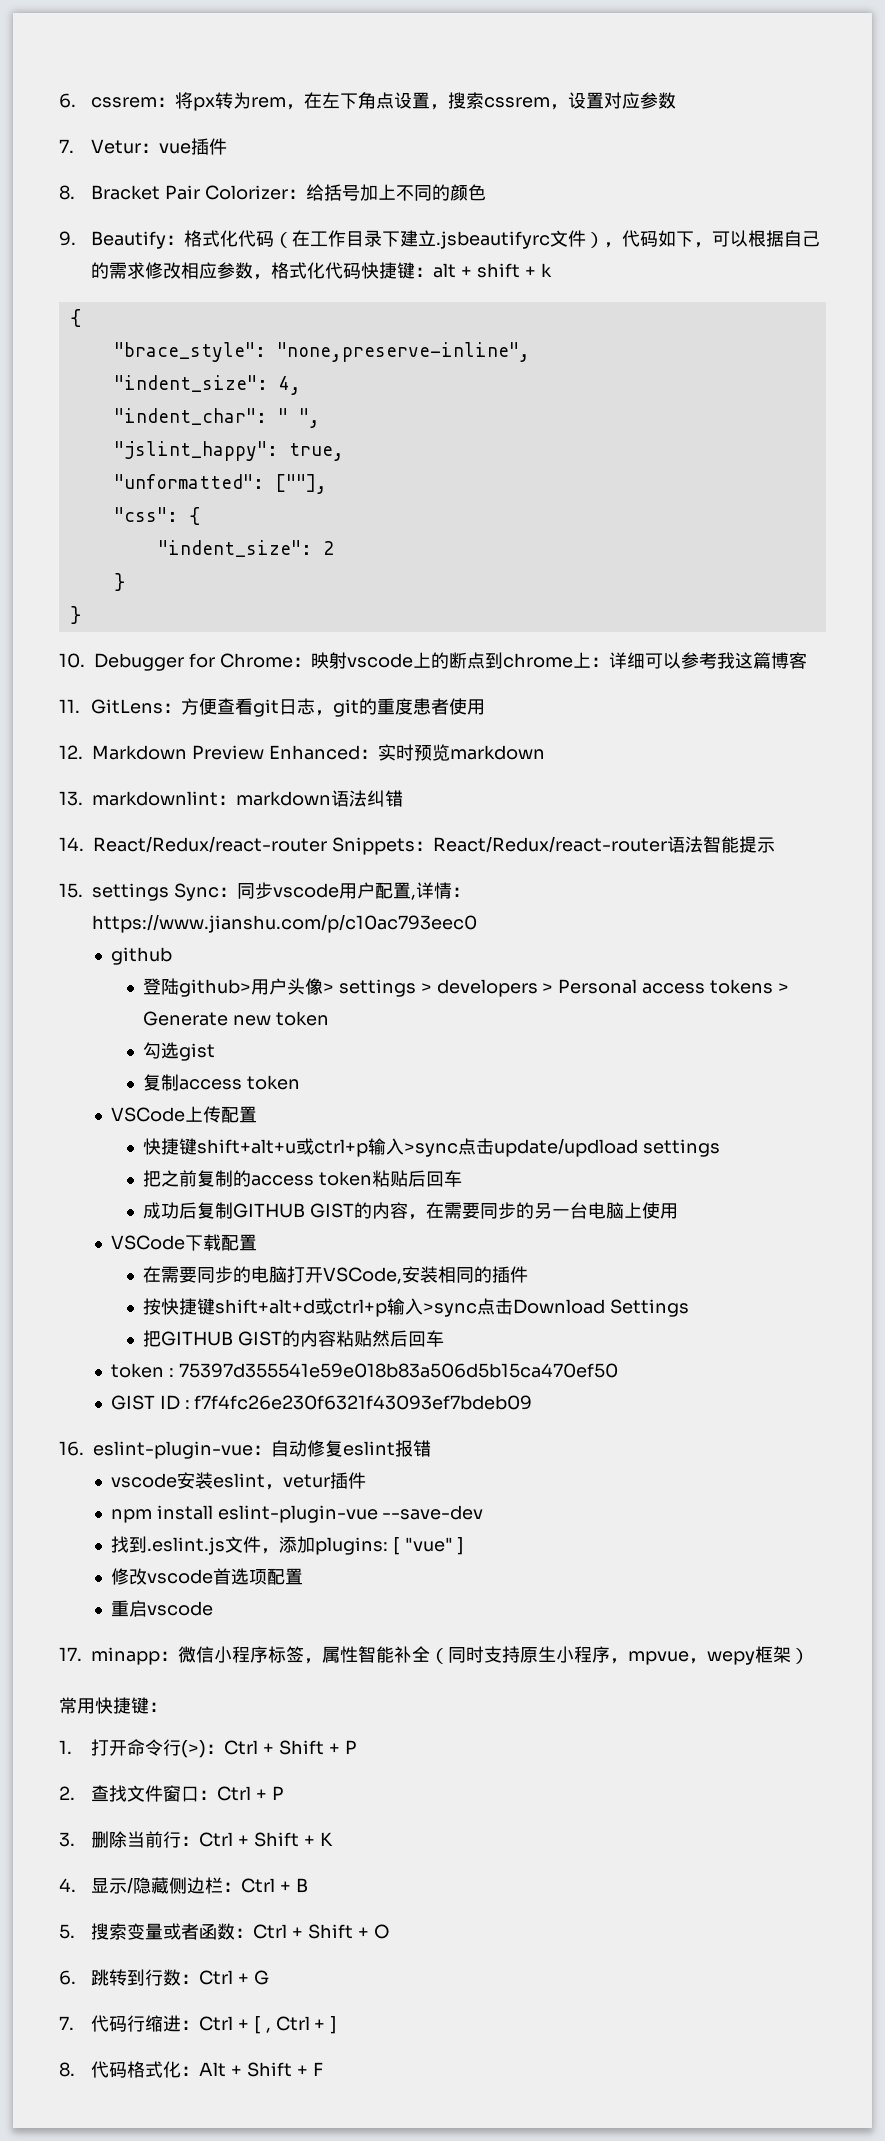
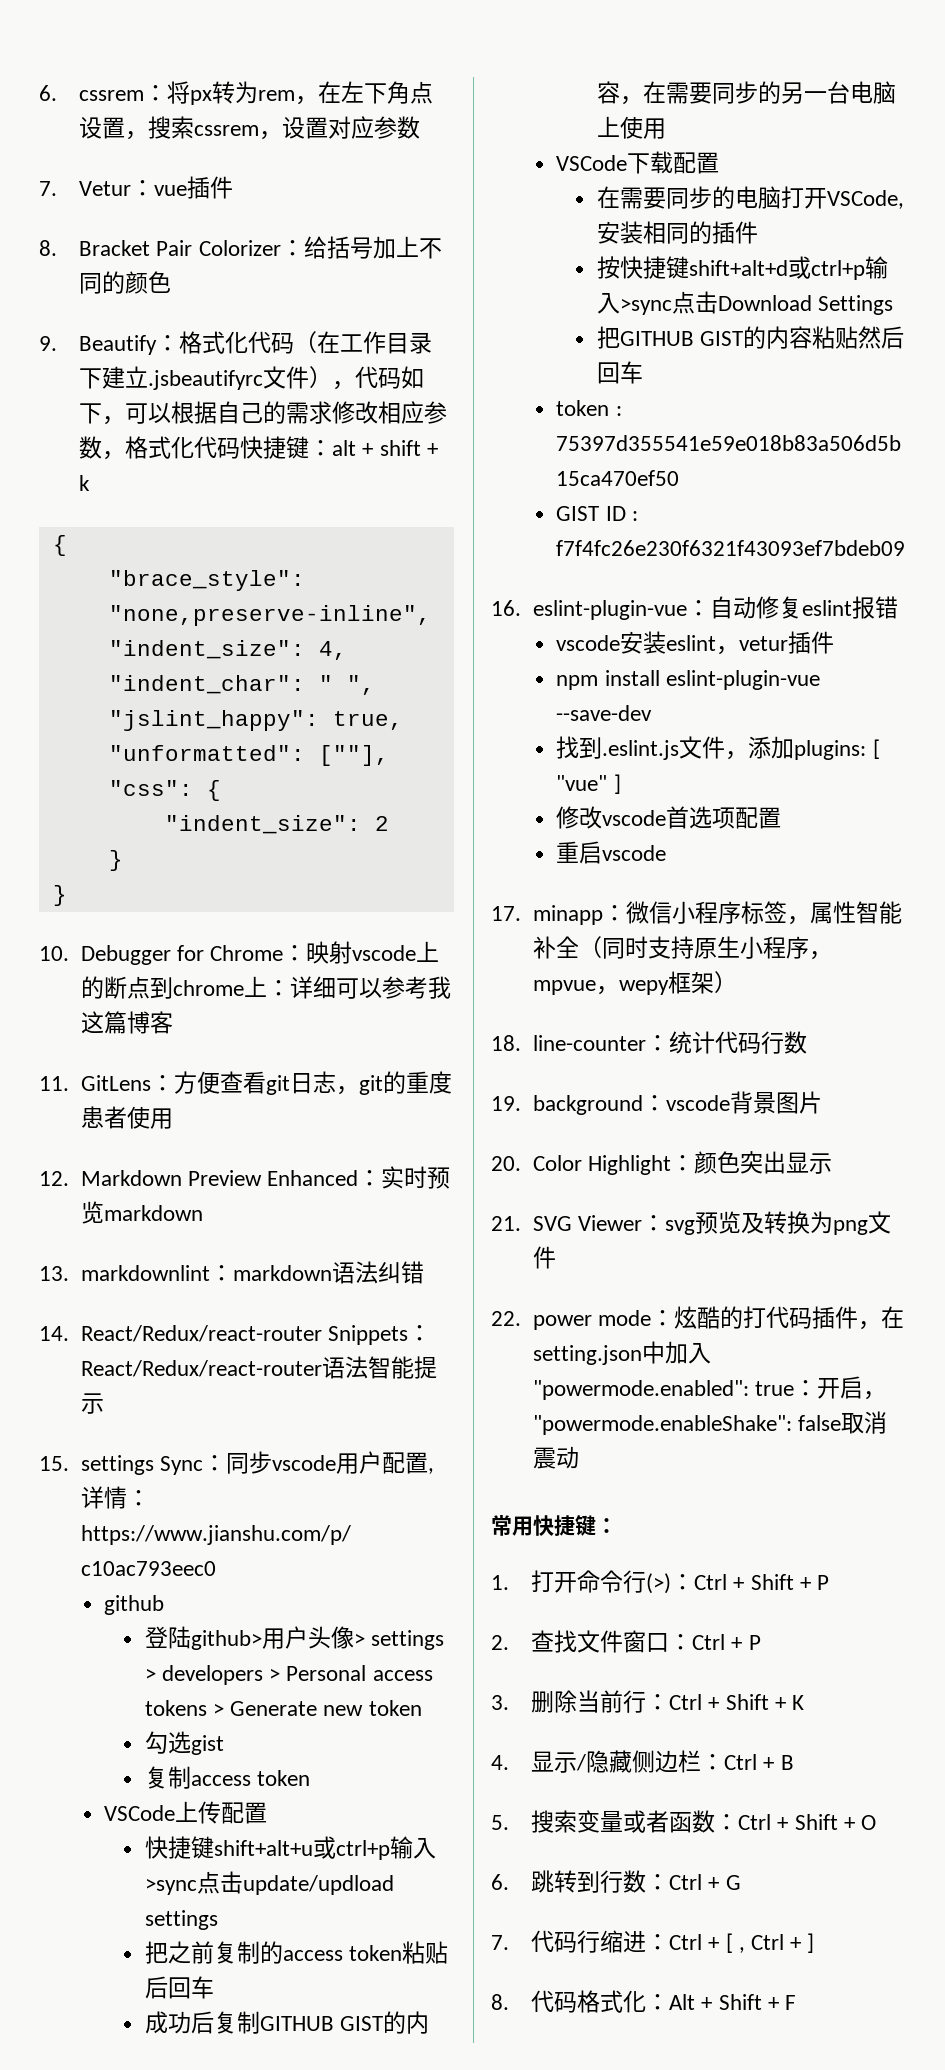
+ 18. line-counter：统计代码行数
+ 19. background：vscode背景图片
+ 20. Color Highlight：颜色突出显示
+ 21. SVG Viewer：svg预览及转换为png文件
+ 22. power mode：炫酷的打代码插件，在setting.json中加入"powermode.enabled": true：开启，"powermode.enableShake": false取消震动

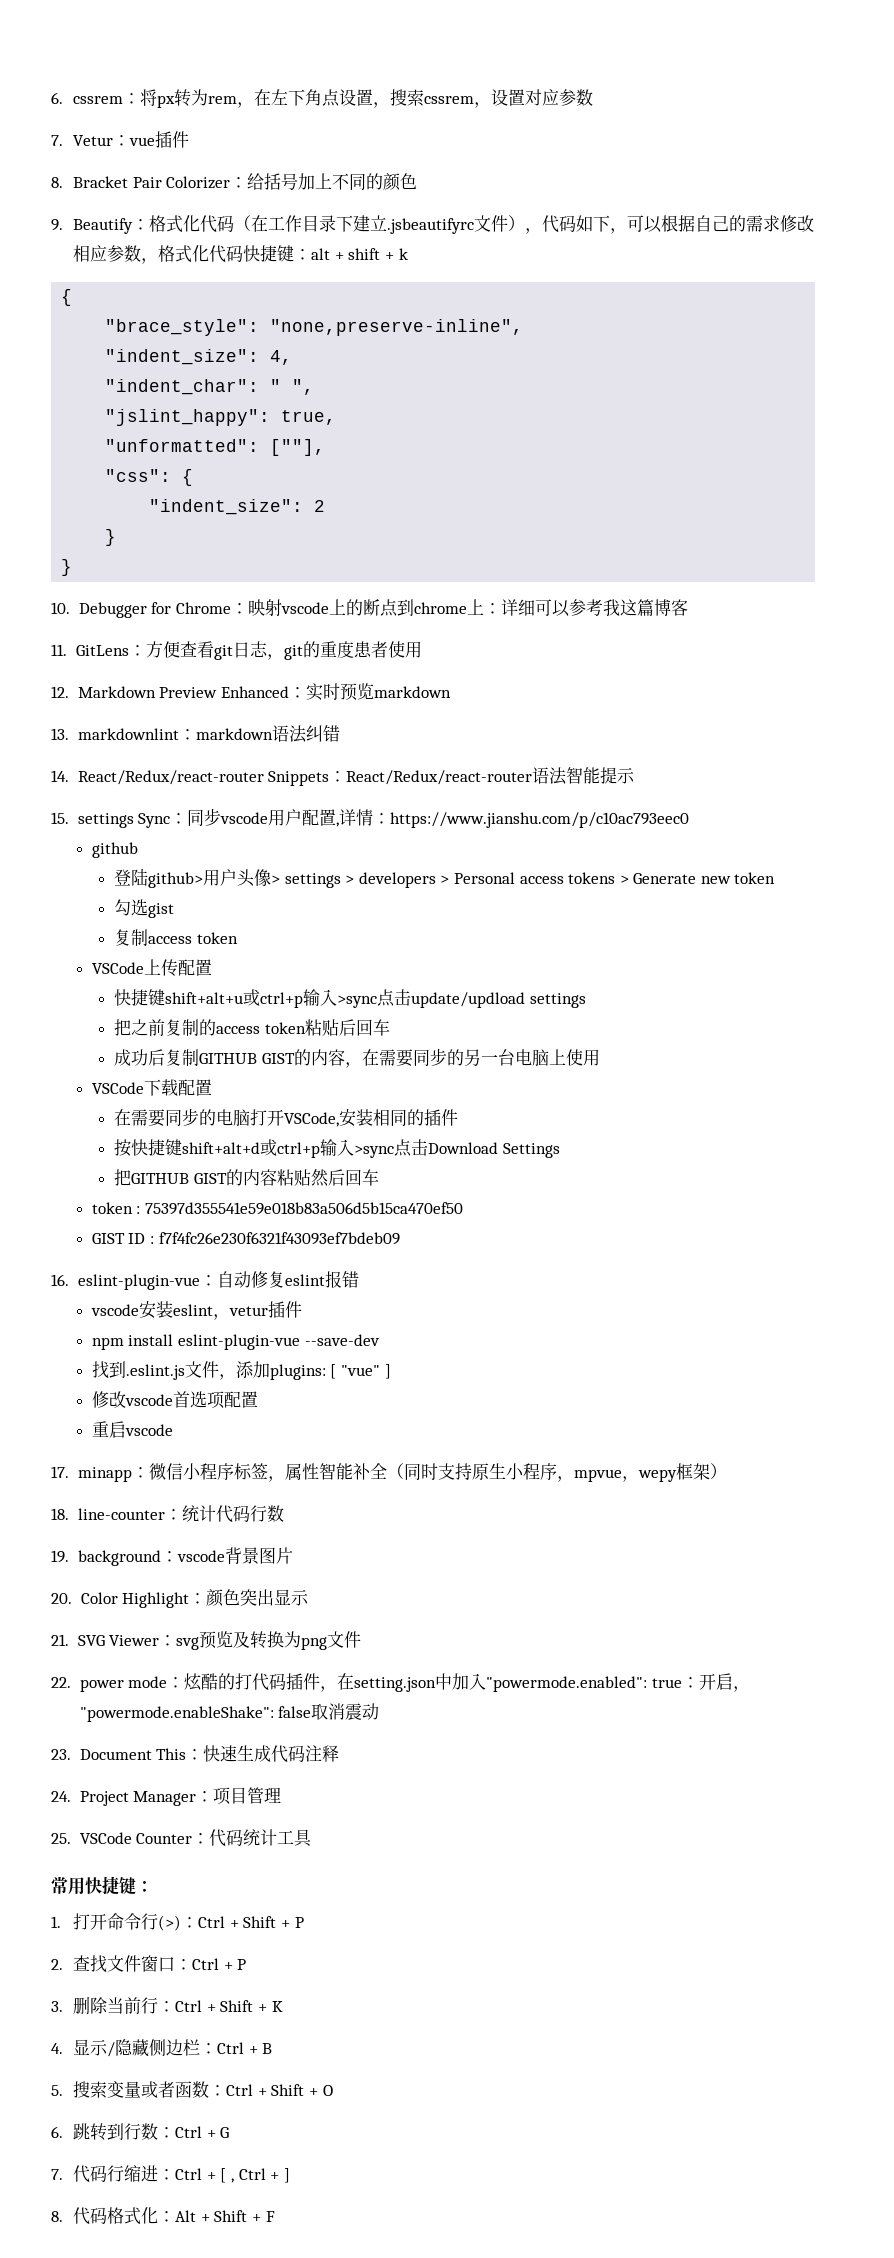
+ 23. Document This：快速生成代码注释
+ 24. Project Manager：项目管理
+ 25. VSCode Counter：代码统计工具

